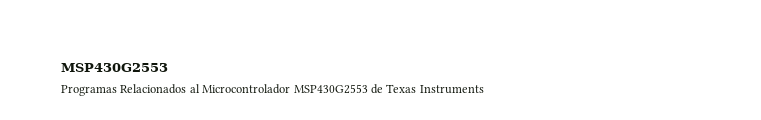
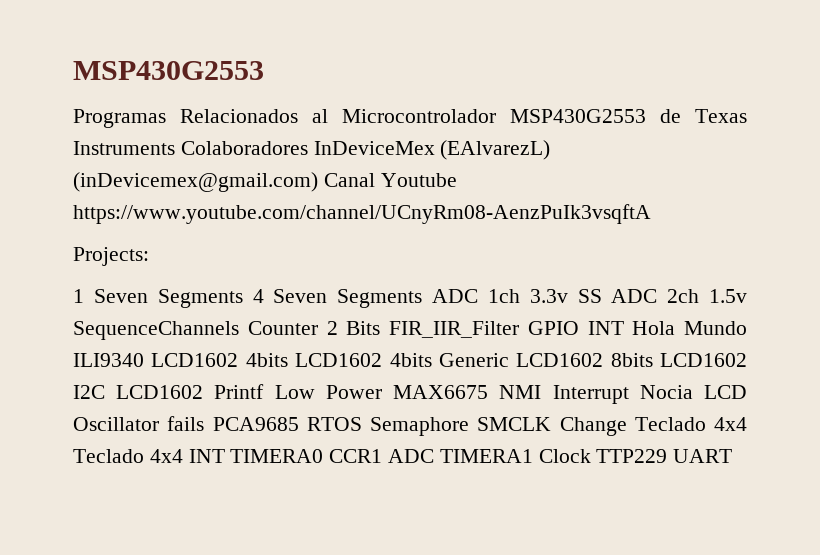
- Programas Relacionados al Microcontrolador MSP430G2553 de Texas Instruments
+ Programas Relacionados al Microcontrolador MSP430G2553 de Texas Instruments Colaboradores InDeviceMex (EAlvarezL) (inDevicemex@gmail.com) Canal Youtube https://www.youtube.com/channel/UCnyRm08-AenzPuIk3vsqftA
+ Projects:
+ 1 Seven Segments 4 Seven Segments ADC 1ch 3.3v SS ADC 2ch 1.5v SequenceChannels Counter 2 Bits FIR_IIR_Filter GPIO INT Hola Mundo ILI9340 LCD1602 4bits LCD1602 4bits Generic LCD1602 8bits LCD1602 I2C LCD1602 Printf Low Power MAX6675 NMI Interrupt Nocia LCD Oscillator fails PCA9685 RTOS Semaphore SMCLK Change Teclado 4x4 Teclado 4x4 INT TIMERA0 CCR1 ADC TIMERA1 Clock TTP229 UART

